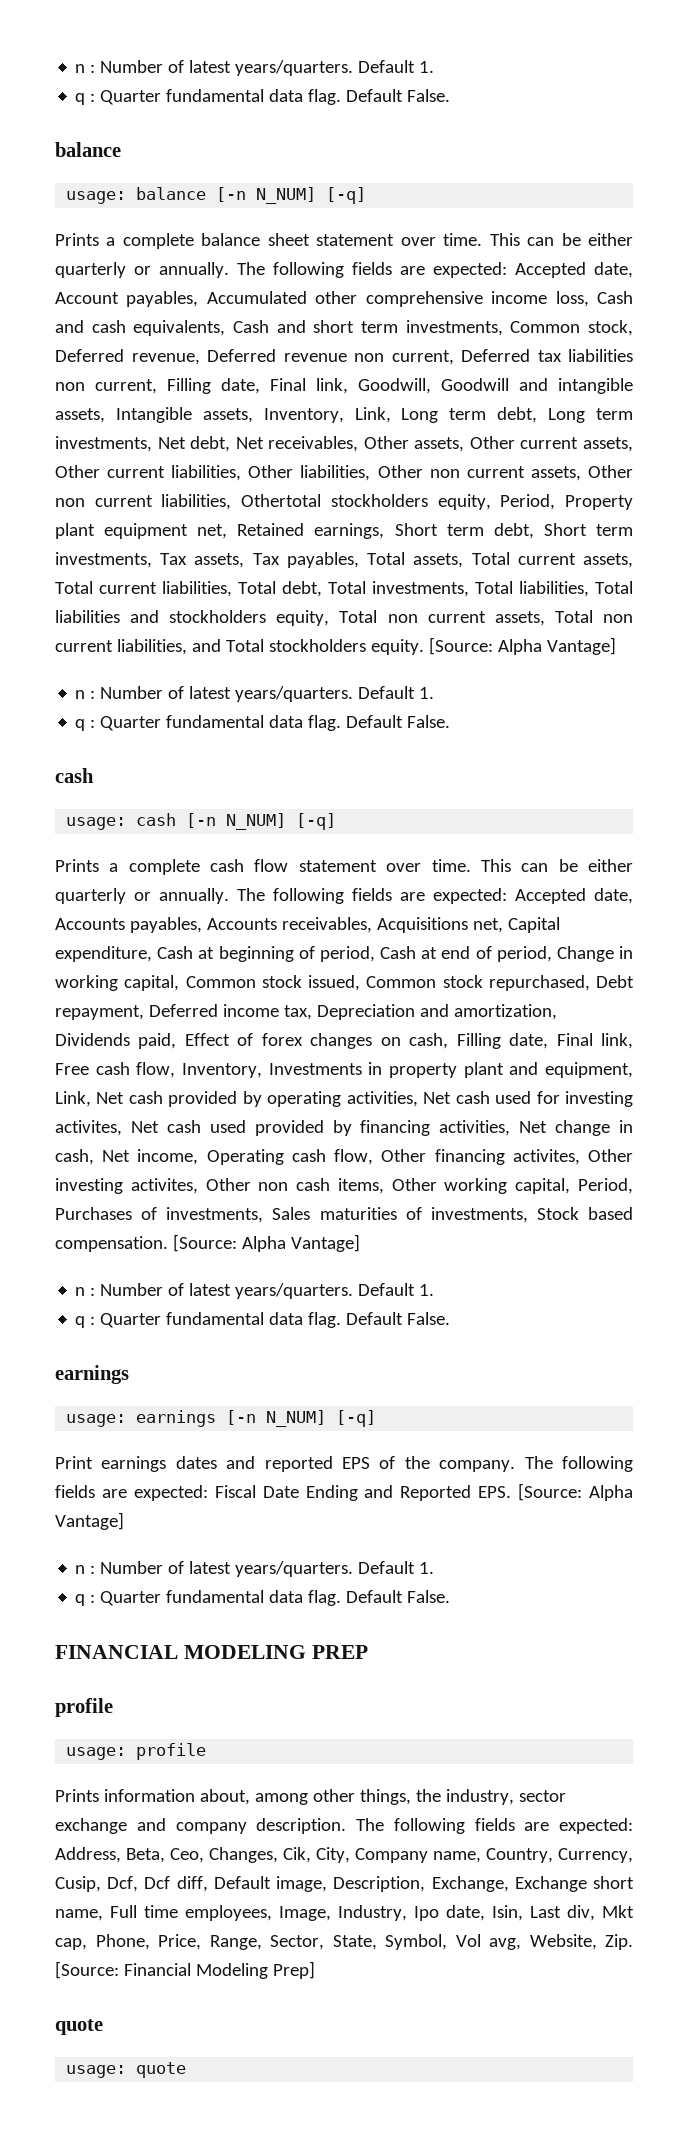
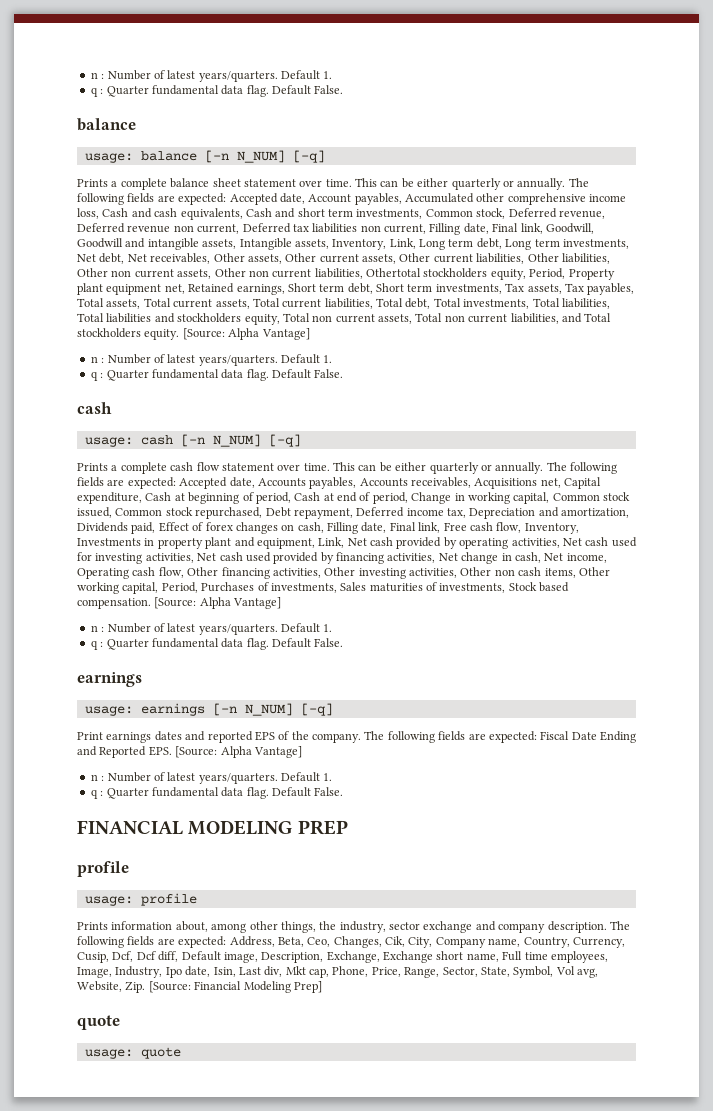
- Accepted date, Accounts payables, Accounts receivables, Acquisitions net, Capital expenditure, Cash at beginning of period, Cash at end of period, Change in working capital, Common stock issued, Common stock repurchased, Debt repayment, Deferred income tax, Depreciation and amortization, Dividends paid, Effect of forex changes on cash, Filling date, Final link, Free cash flow, Inventory, Investments in property plant and equipment, Link, Net cash provided by operating activities, Net cash used for investing activites, Net cash used provided by financing activities, Net change in cash, Net income, Operating cash flow, Other financing activites, Other investing activites, Other non cash items, Other working capital, Period, Purchases of investments, Sales maturities of investments, Stock based compensation.
+ Accepted date, Accounts payables, Accounts receivables, Acquisitions net, Capital expenditure, Cash at beginning of period, Cash at end of period, Change in working capital, Common stock issued, Common stock repurchased, Debt repayment, Deferred income tax, Depreciation and amortization, Dividends paid, Effect of forex changes on cash, Filling date, Final link, Free cash flow, Inventory, Investments in property plant and equipment, Link, Net cash provided by operating activities, Net cash used for investing activities, Net cash used provided by financing activities, Net change in cash, Net income, Operating cash flow, Other financing activities, Other investing activities, Other non cash items, Other working capital, Period, Purchases of investments, Sales maturities of investments, Stock based compensation.

